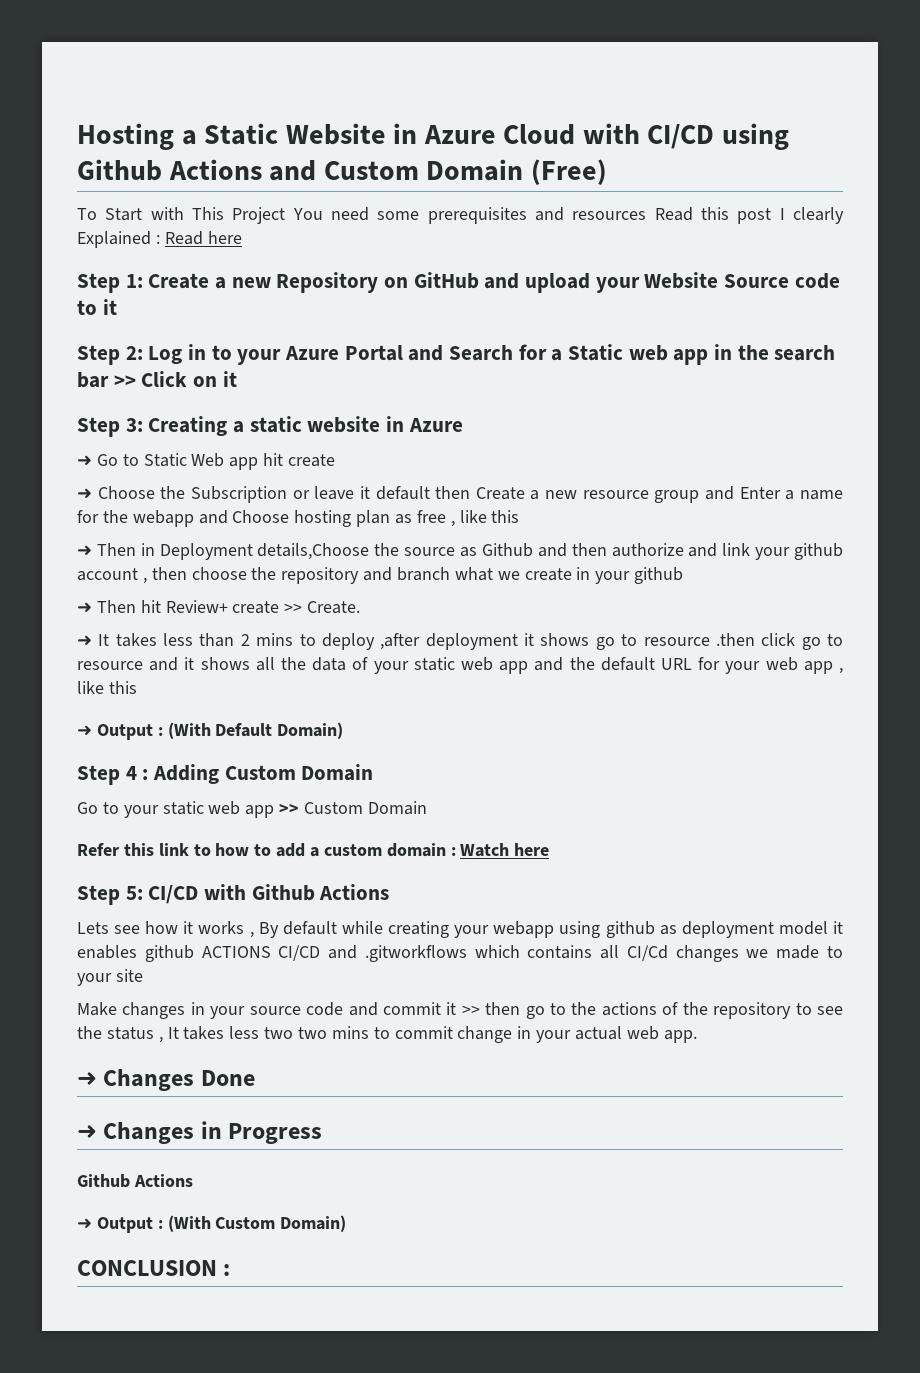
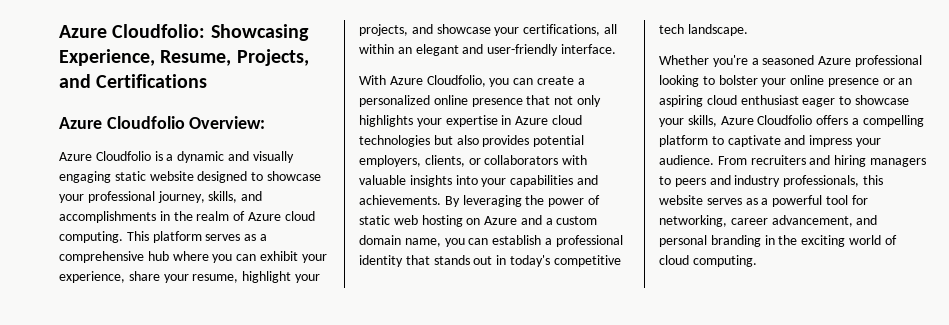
- Hosting a Static Website in Azure Cloud with CI/CD using Github Actions and Custom Domain (Free)
- To Start with This Project You need some prerequisites and resources Read this post I clearly Explained : Read here
- Step 1: Create a new Repository on GitHub and upload your Website Source code to it
- Step 2: Log in to your Azure Portal and Search for a Static web app in the search bar >> Click on it
- Step 3: Creating a static website in Azure
- ➜ Go to Static Web app hit create
- ➜ Choose the Subscription or leave it default then Create a new resource group and Enter a name for the webapp and Choose hosting plan as free , like this
- ➜ Then in Deployment details,Choose the source as Github and then authorize and link your github account , then choose the repository and branch what we create in your github
- ➜ Then hit Review+ create >> Create.
- ➜ It takes less than 2 mins to deploy ,after deployment it shows go to resource .then click go to resource and it shows all the data of your static web app and the default URL for your web app , like this
- ➜ Output : (With Default Domain)
- Step 4 : Adding Custom Domain
- Go to your static web app >> Custom Domain
- Refer this link to how to add a custom domain : Watch here
- Step 5: CI/CD with Github Actions
- Lets see how it works , By default while creating your webapp using github as deployment model it enables github ACTIONS CI/CD and .gitworkflows which contains all CI/Cd changes we made to your site
- Make changes in your source code and commit it >> then go to the actions of the repository to see the status , It takes less two two mins to commit change in your actual web app.
- ➜ Changes Done
- ➜ Changes in Progress
- Github Actions
- ➜ Output : (With Custom Domain)
- CONCLUSION :
+ Azure Cloudfolio: Showcasing Experience, Resume, Projects, and Certifications
+ Azure Cloudfolio Overview:
+ Azure Cloudfolio is a dynamic and visually engaging static website designed to showcase your professional journey, skills, and accomplishments in the realm of Azure cloud computing. This platform serves as a comprehensive hub where you can exhibit your experience, share your resume, highlight your projects, and showcase your certifications, all within an elegant and user-friendly interface.
+ With Azure Cloudfolio, you can create a personalized online presence that not only highlights your expertise in Azure cloud technologies but also provides potential employers, clients, or collaborators with valuable insights into your capabilities and achievements. By leveraging the power of static web hosting on Azure and a custom domain name, you can establish a professional identity that stands out in today's competitive tech landscape.
+ Whether you're a seasoned Azure professional looking to bolster your online presence or an aspiring cloud enthusiast eager to showcase your skills, Azure Cloudfolio offers a compelling platform to captivate and impress your audience. From recruiters and hiring managers to peers and industry professionals, this website serves as a powerful tool for networking, career advancement, and personal branding in the exciting world of cloud computing.

